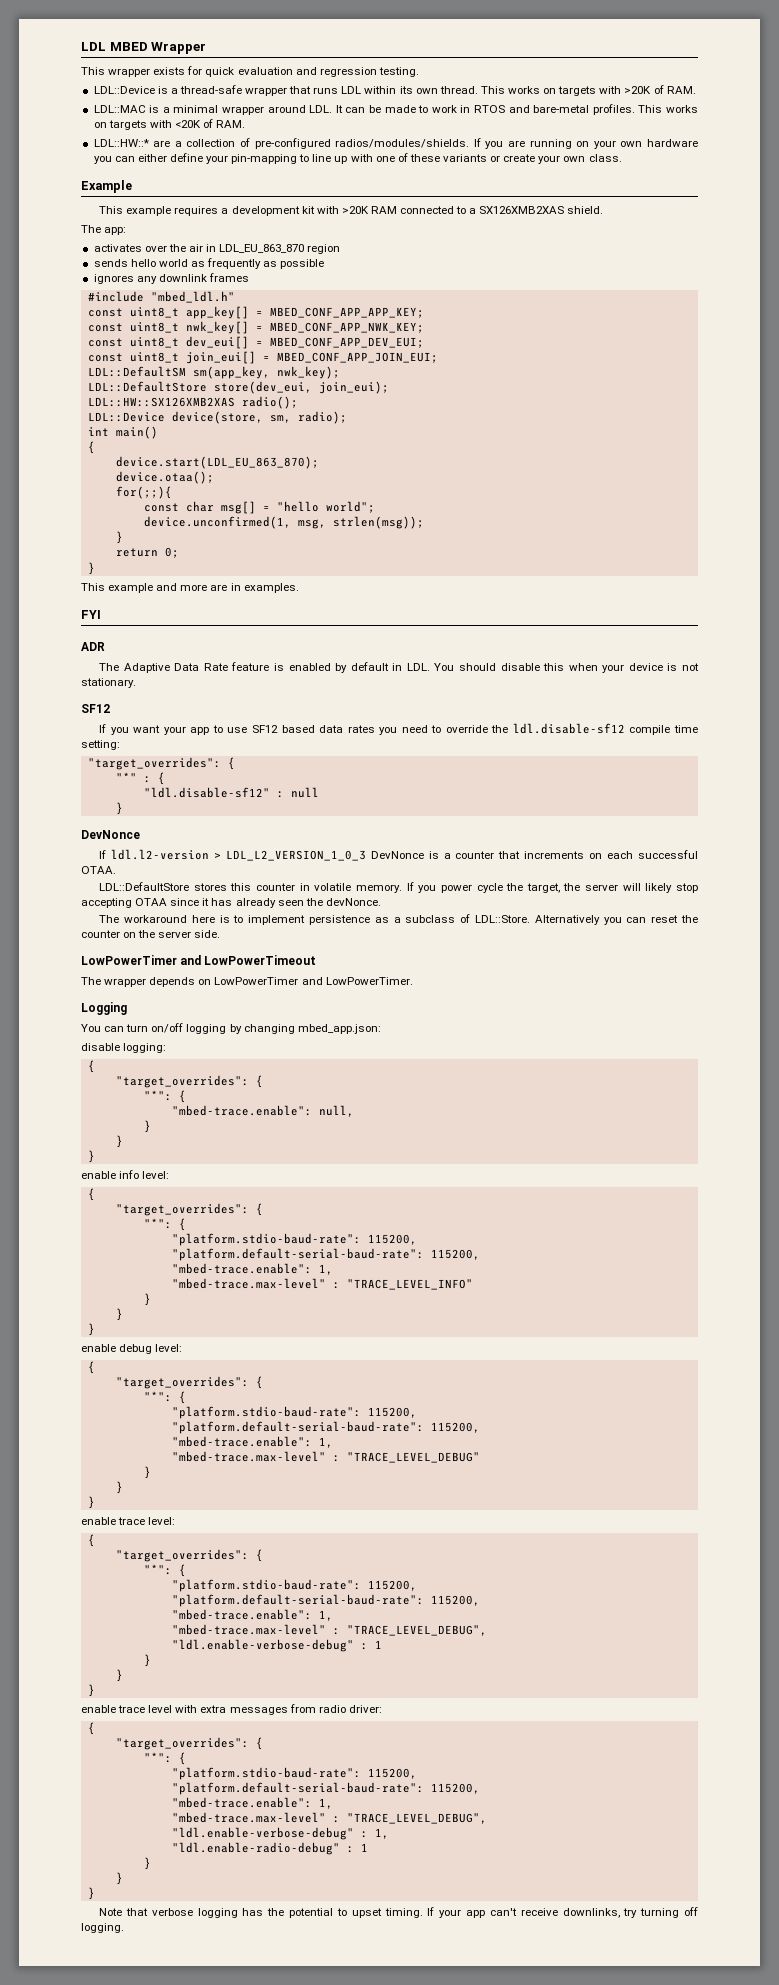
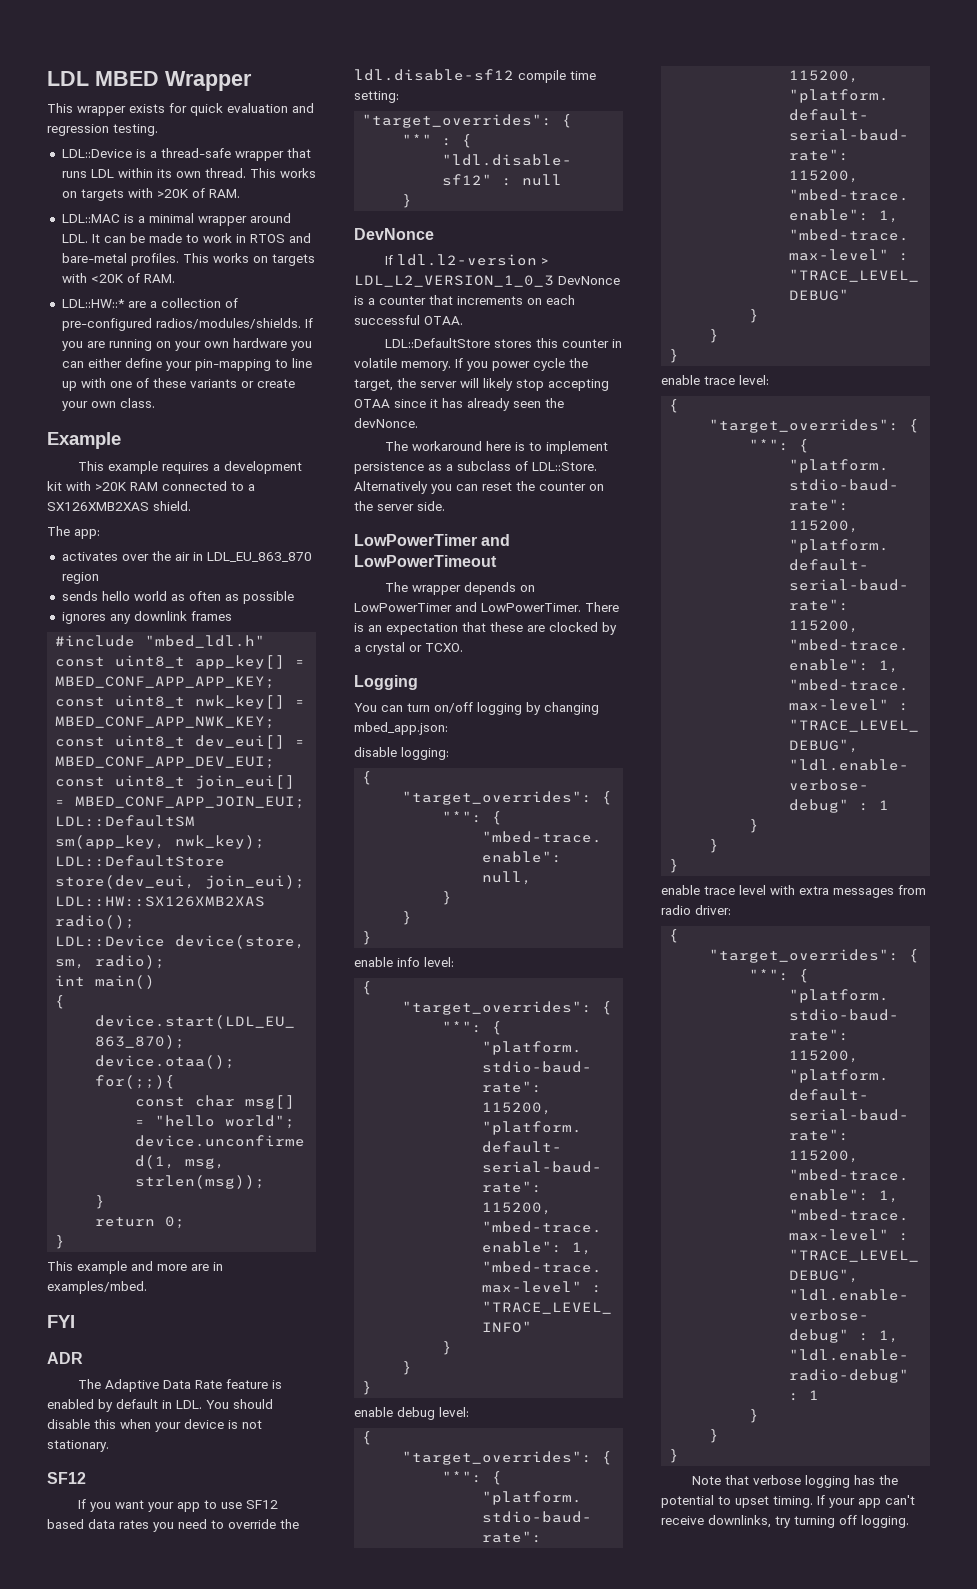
- sends hello world as frequently as possible
+ sends hello world as often as possible
- This example and more are in examples.
+ This example and more are in examples/mbed.
+ There is an expectation that these are clocked by a crystal or TCXO.

